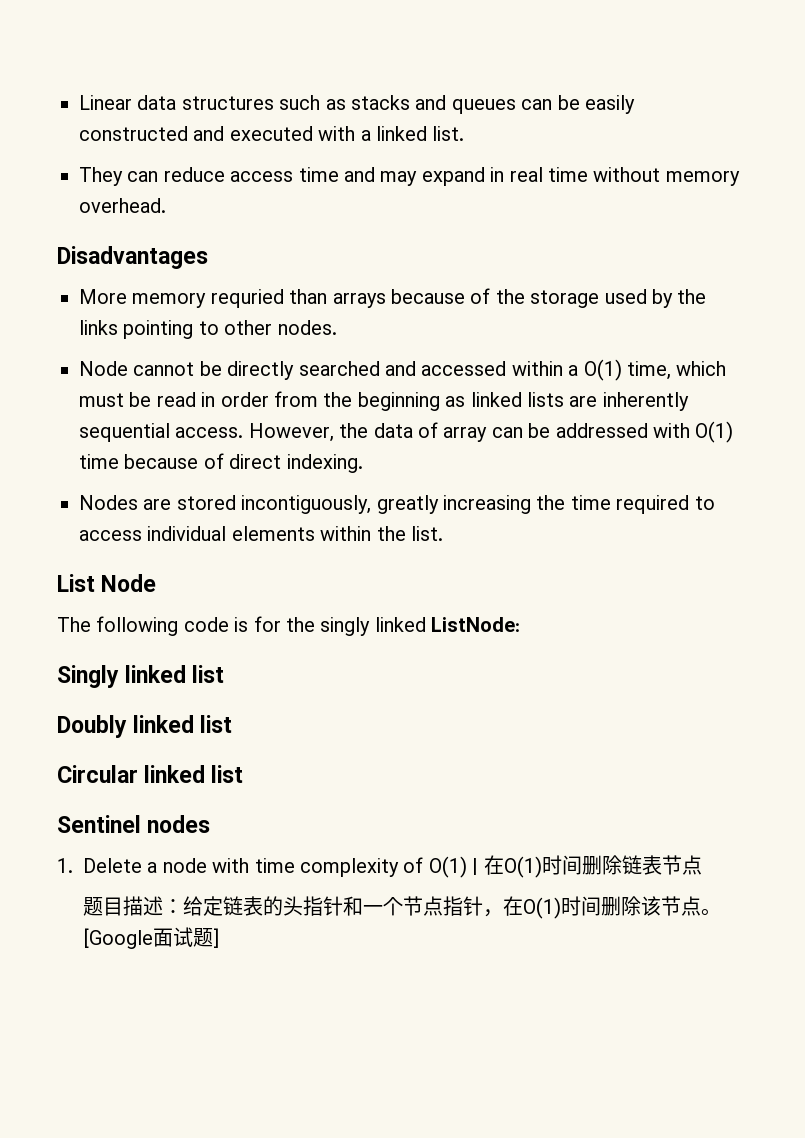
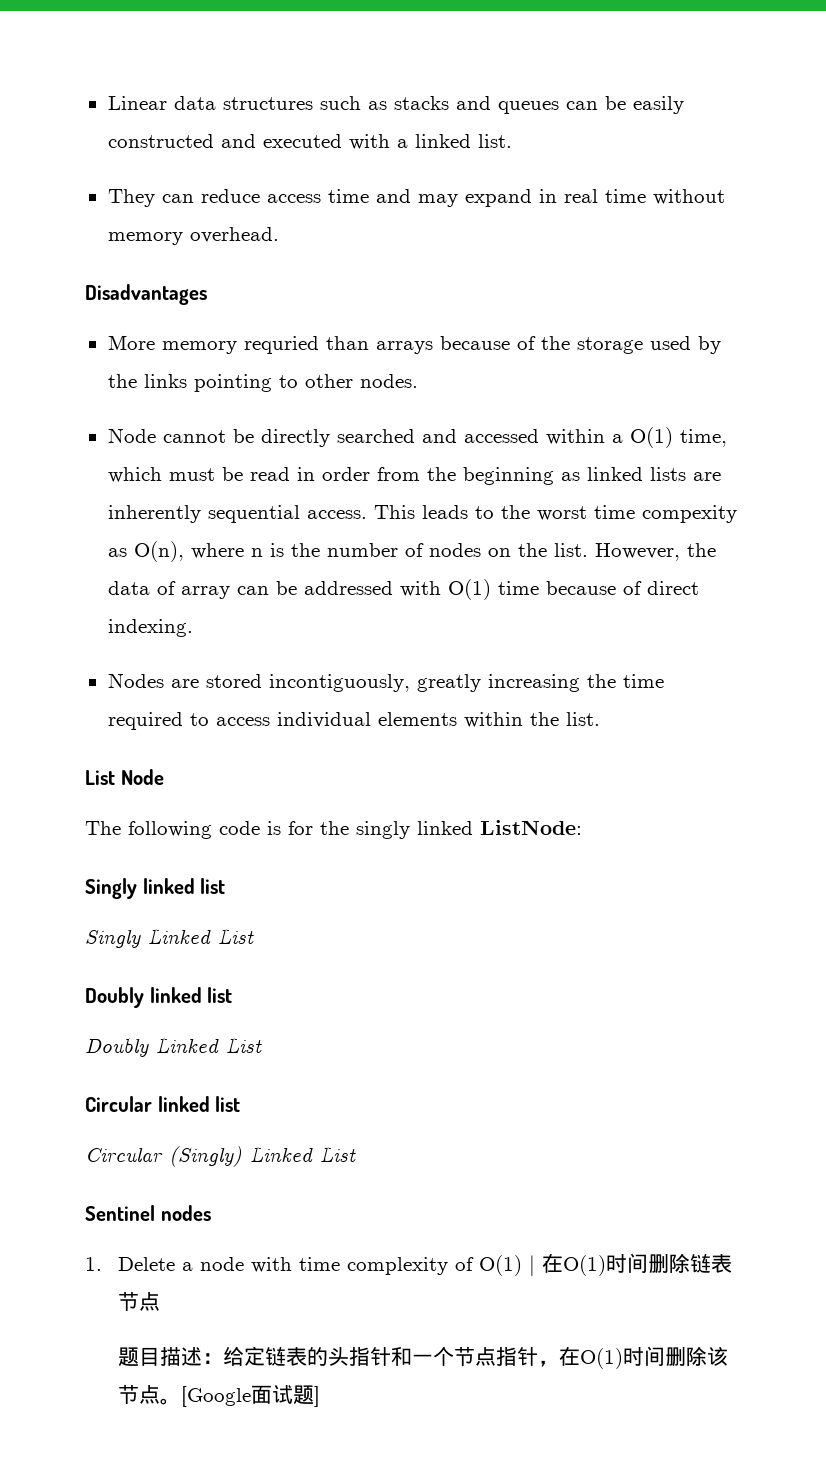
+ This leads to the worst time compexity as O(n), where n is the number of nodes on the list.
+ Singly Linked List
+ Doubly Linked List
+ Circular (Singly) Linked List

